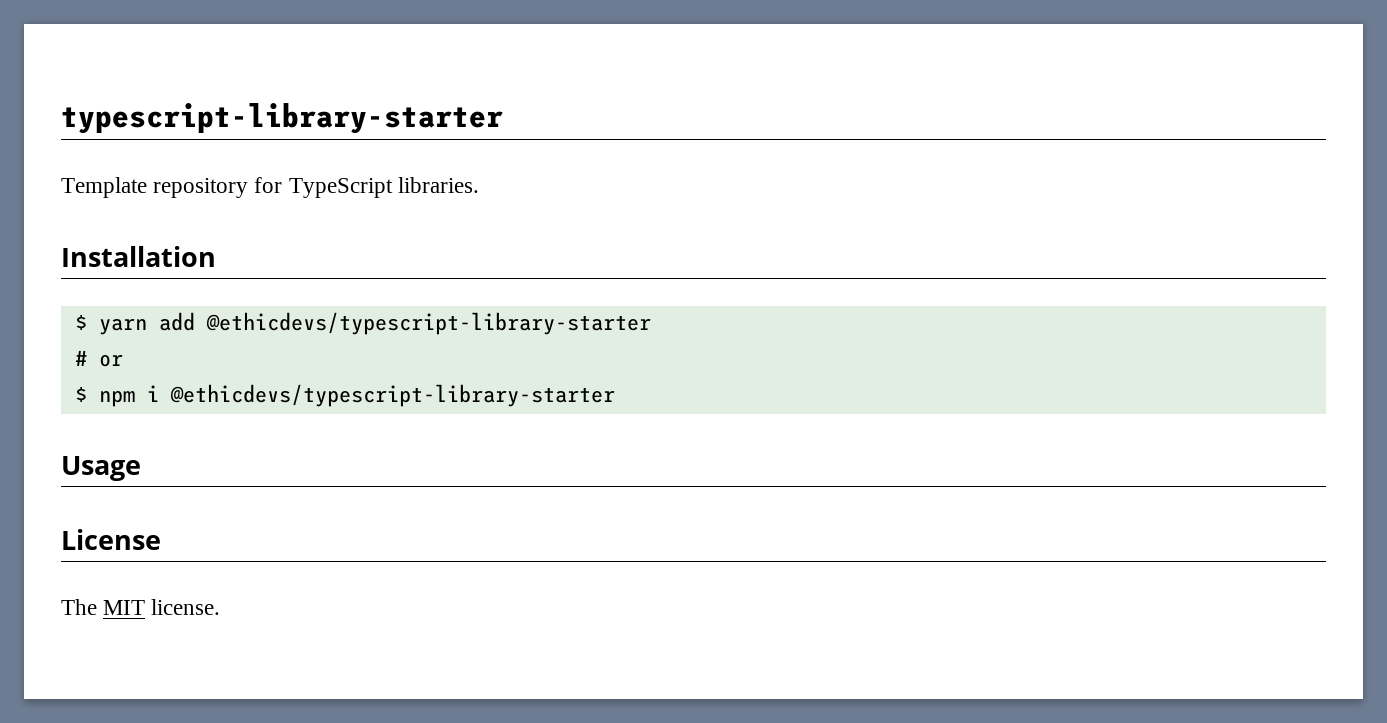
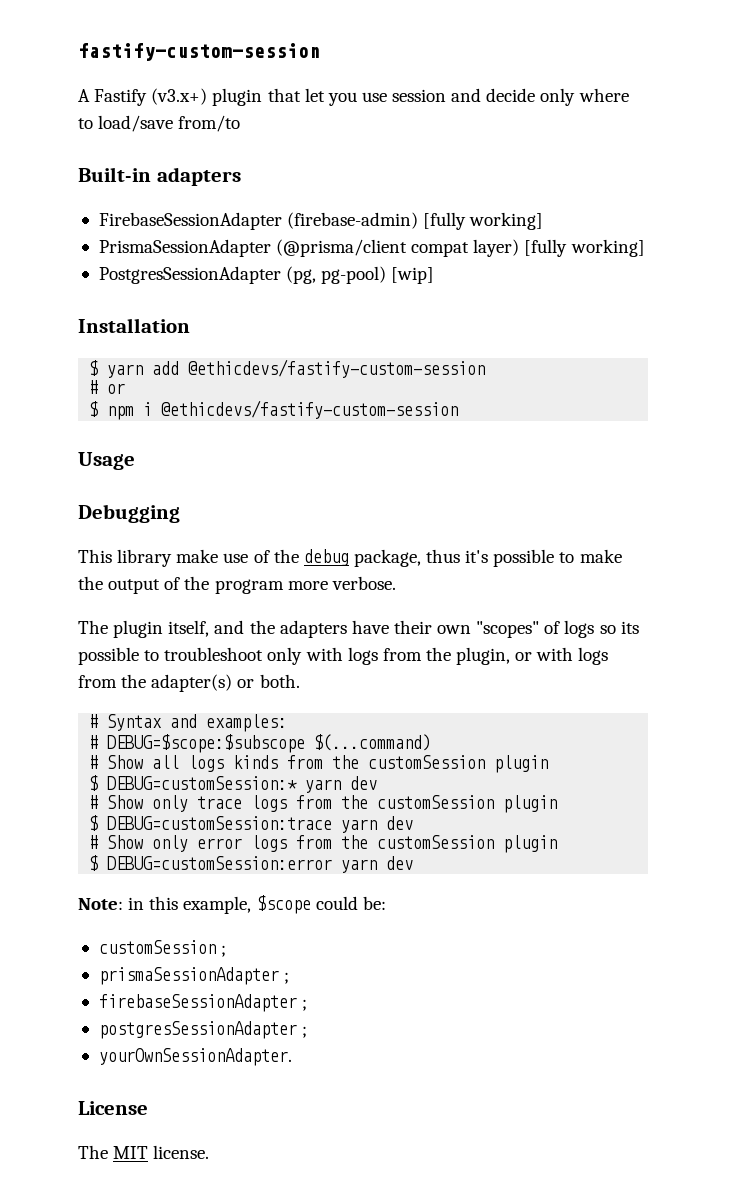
- typescript-library-starter
- Template repository for TypeScript libraries.
+ fastify-custom-session
+ A Fastify (v3.x+) plugin that let you use session and decide only where to load/save from/to
+ Built-in adapters
+ FirebaseSessionAdapter (firebase-admin) [fully working]
+ PrismaSessionAdapter (@prisma/client compat layer) [fully working]
+ PostgresSessionAdapter (pg, pg-pool) [wip]
- $ yarn add @ethicdevs/typescript-library-starter
+ $ yarn add @ethicdevs/fastify-custom-session
- $ npm i @ethicdevs/typescript-library-starter
+ $ npm i @ethicdevs/fastify-custom-session
+ Debugging
+ This library make use of the debug package, thus it's possible to make the output of the program more verbose.
+ The plugin itself, and the adapters have their own "scopes" of logs so its possible to troubleshoot only with logs from the plugin, or with logs from the adapter(s) or both.
+ # Syntax and examples:
+ # DEBUG=$scope:$subscope $(...command)
+ # Show all logs kinds from the customSession plugin
+ $ DEBUG=customSession:* yarn dev
+ # Show only trace logs from the customSession plugin
+ $ DEBUG=customSession:trace yarn dev
+ # Show only error logs from the customSession plugin
+ $ DEBUG=customSession:error yarn dev
+ Note: in this example, $scope could be:
+ customSession ;
+ prismaSessionAdapter ;
+ firebaseSessionAdapter ;
+ postgresSessionAdapter ;
+ yourOwnSessionAdapter.

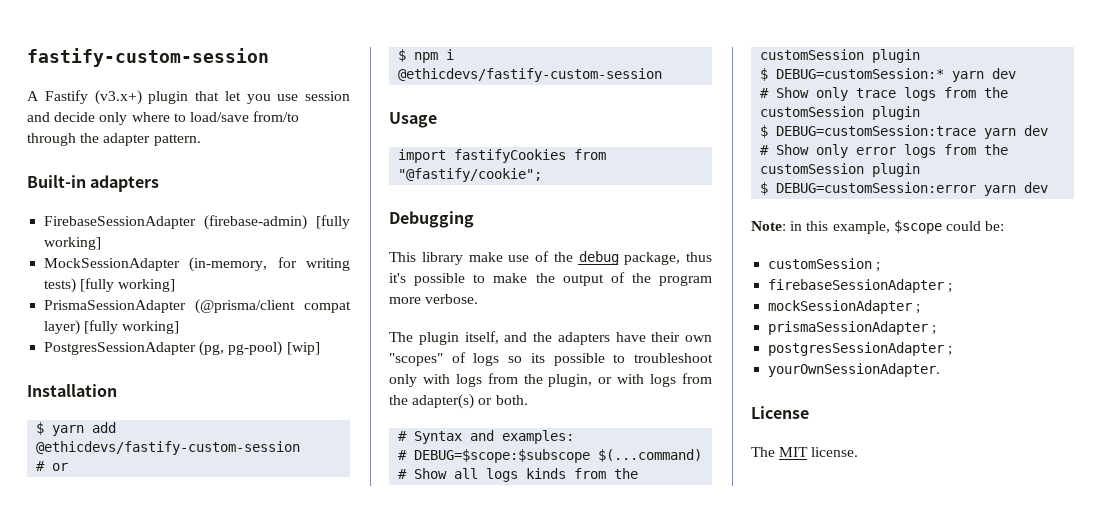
- A Fastify (v3.x+) plugin that let you use session and decide only where to load/save from/to
+ A Fastify (v3.x+) plugin that let you use session and decide only where to load/save from/to through the adapter pattern.
+ MockSessionAdapter (in-memory, for writing tests) [fully working]
+ import fastifyCookies from "@fastify/cookie";
+ firebaseSessionAdapter ;
+ mockSessionAdapter ;
  prismaSessionAdapter ;
- firebaseSessionAdapter ;

